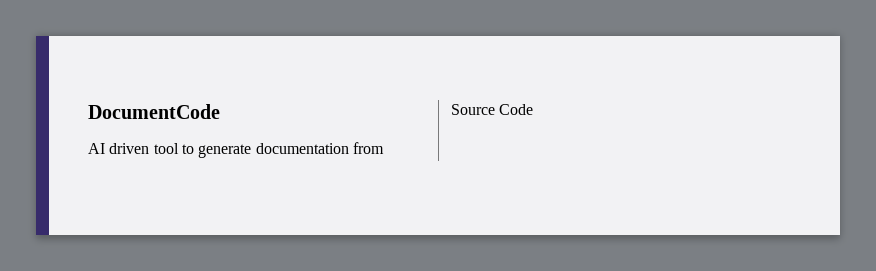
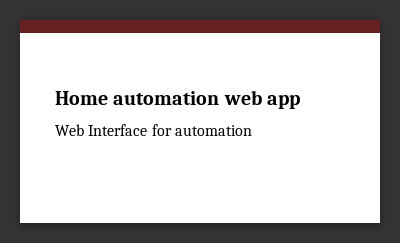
- DocumentCode
- AI driven tool to generate documentation from Source Code
+ Home automation web app
+ Web Interface for automation

